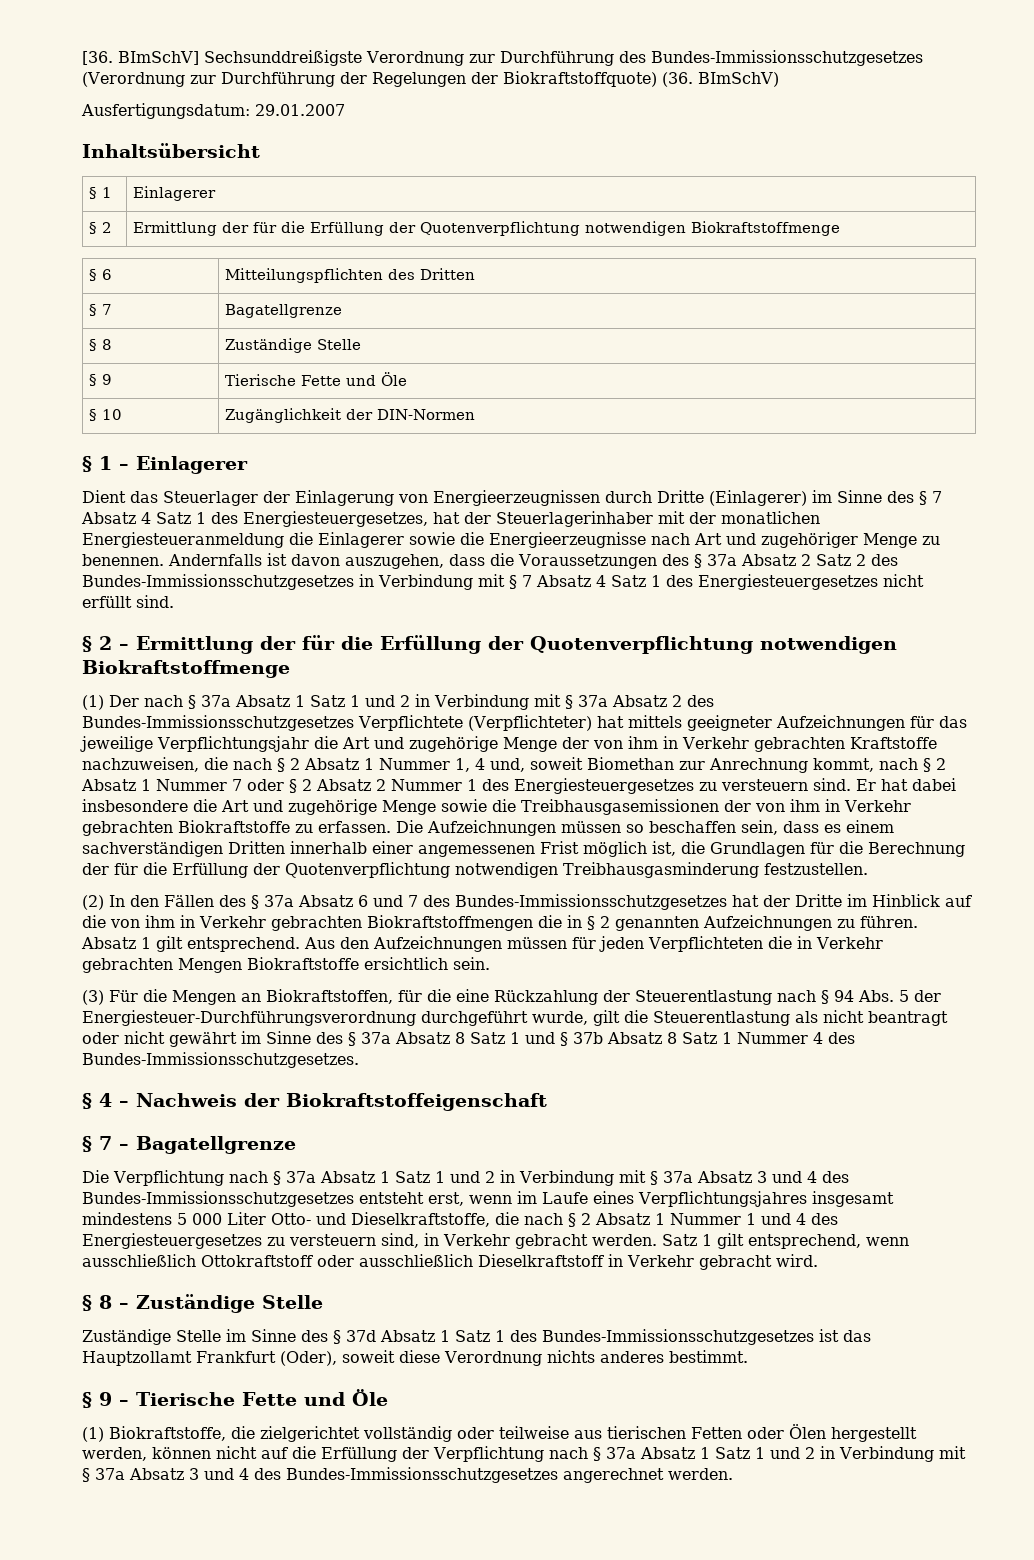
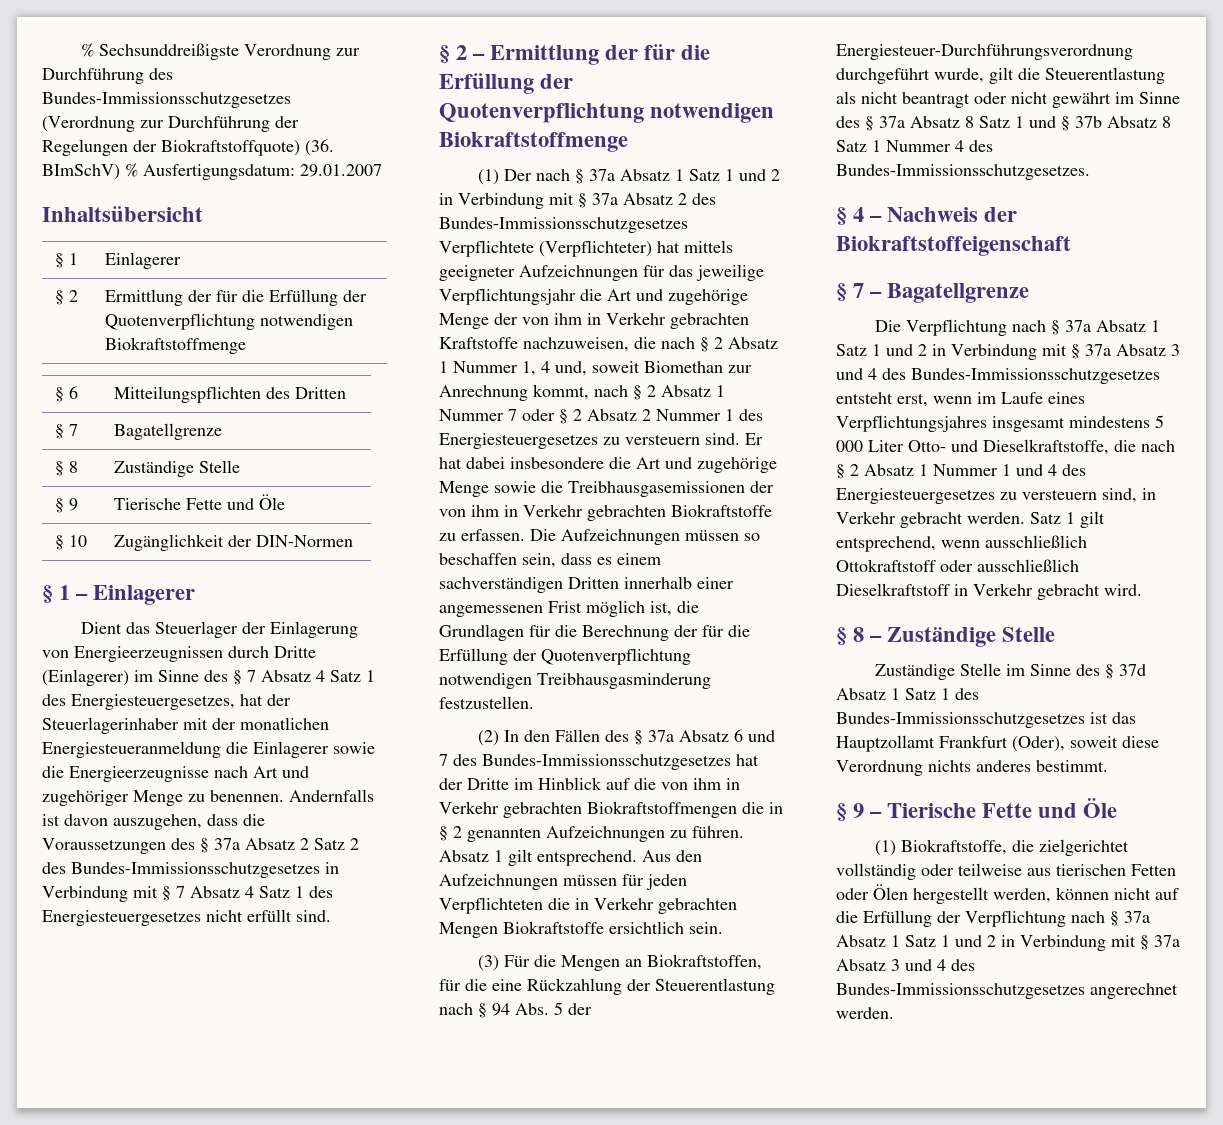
- [36. BImSchV] Sechsunddreißigste Verordnung zur Durchführung des Bundes-Immissionsschutzgesetzes (Verordnung zur Durchführung der Regelungen der Biokraftstoffquote) (36. BImSchV)
- Ausfertigungsdatum: 29.01.2007
+ % Sechsunddreißigste Verordnung zur Durchführung des Bundes-Immissionsschutzgesetzes (Verordnung zur Durchführung der Regelungen der Biokraftstoffquote) (36. BImSchV) % Ausfertigungsdatum: 29.01.2007

